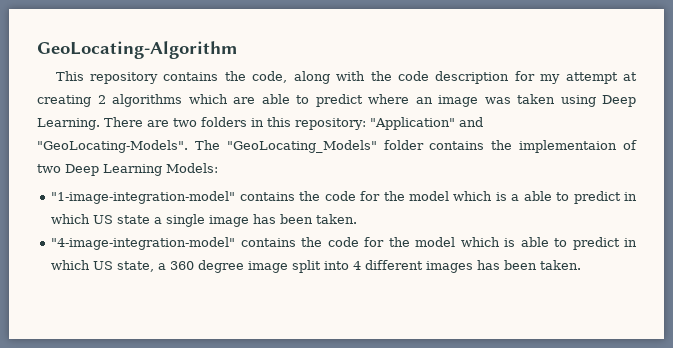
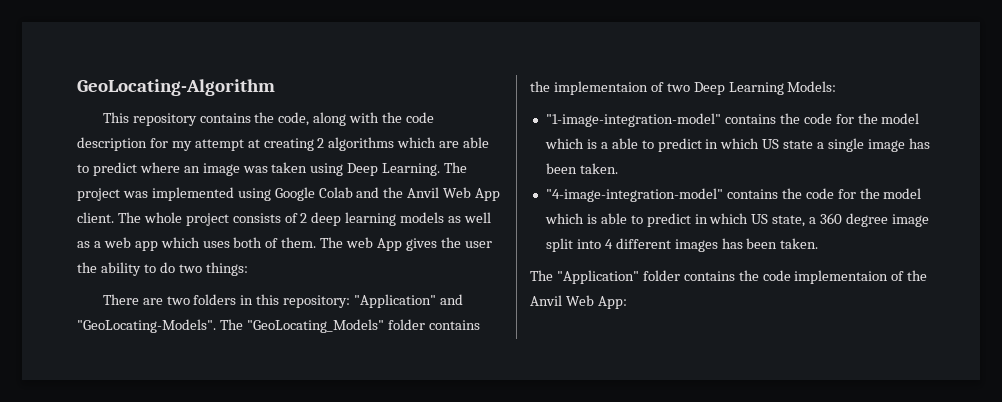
- This repository contains the code, along with the code description for my attempt at creating 2 algorithms which are able to predict where an image was taken using Deep Learning. There are two folders in this repository: "Application" and "GeoLocating-Models".
+ This repository contains the code, along with the code description for my attempt at creating 2 algorithms which are able to predict where an image was taken using Deep Learning. The project was implemented using Google Colab and the Anvil Web App client. The whole project consists of 2 deep learning models as well as a web app which uses both of them. The web App gives the user the ability to do two things:
+ There are two folders in this repository: "Application" and "GeoLocating-Models".
+ The "Application" folder contains the code implementaion of the Anvil Web App:

